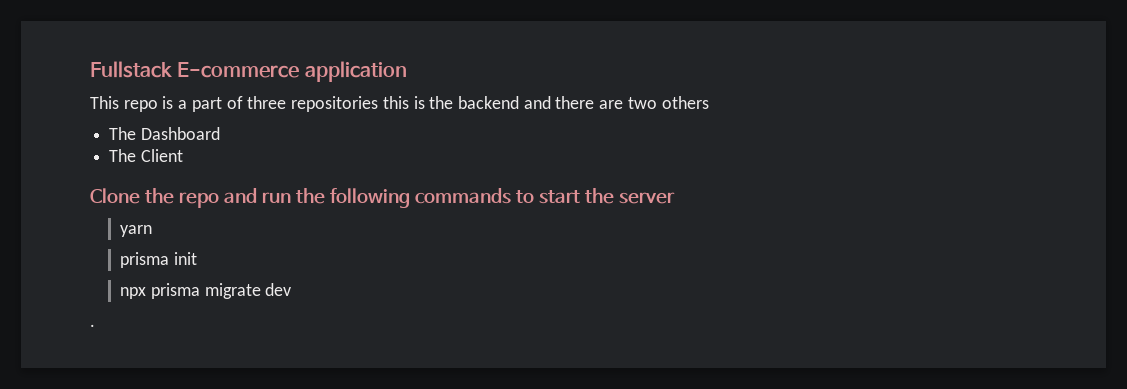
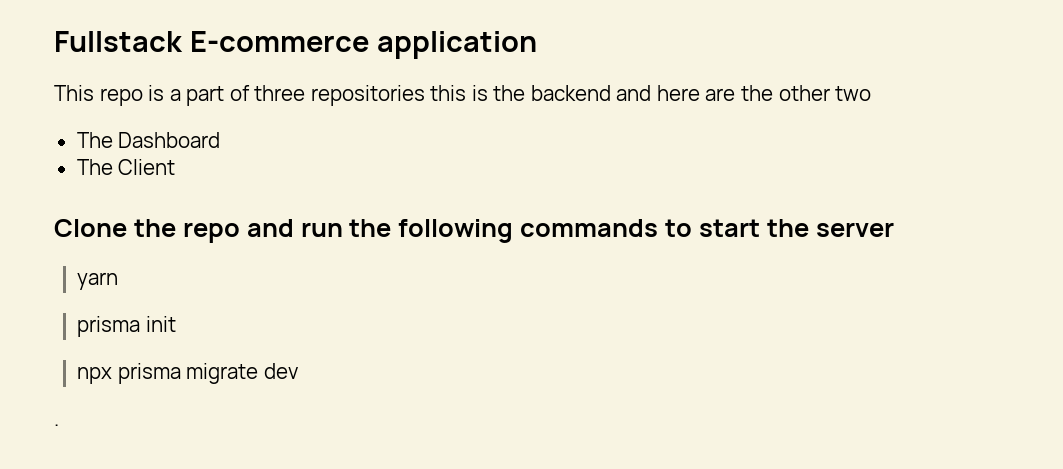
- This repo is a part of three repositories this is the backend and there are two others
+ This repo is a part of three repositories this is the backend and here are the other two

